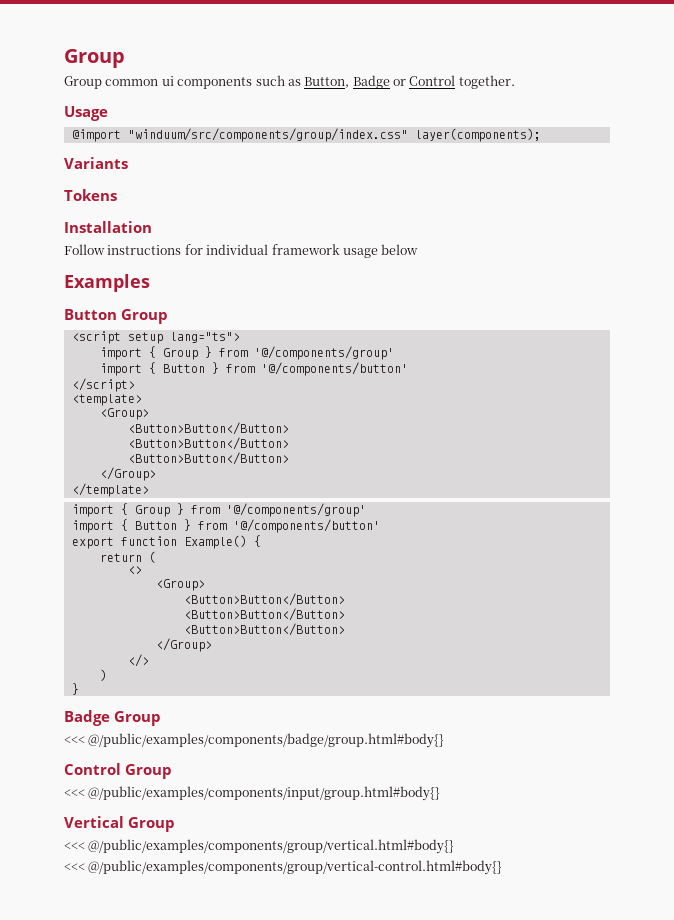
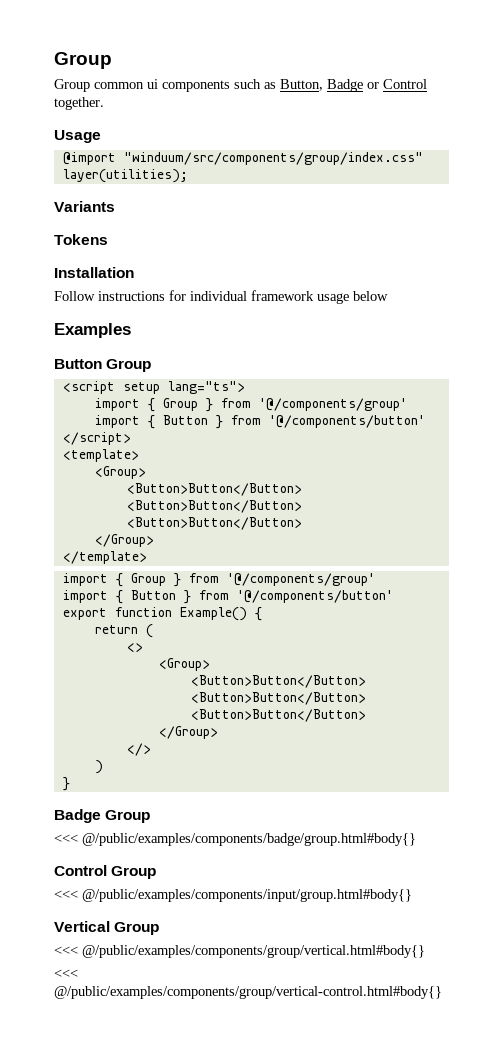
- @import "winduum/src/components/group/index.css" layer(components);
+ @import "winduum/src/components/group/index.css" layer(utilities);

